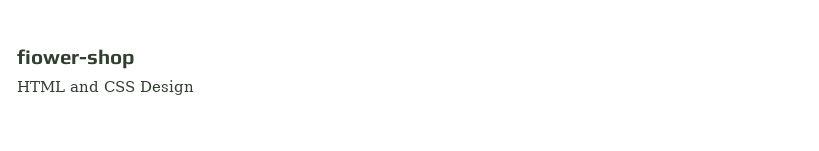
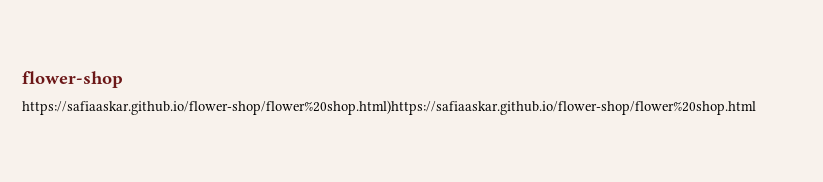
- fiower-shop
- HTML and CSS Design
+ flower-shop
+ https://safiaaskar.github.io/flower-shop/flower%20shop.html)https://safiaaskar.github.io/flower-shop/flower%20shop.html

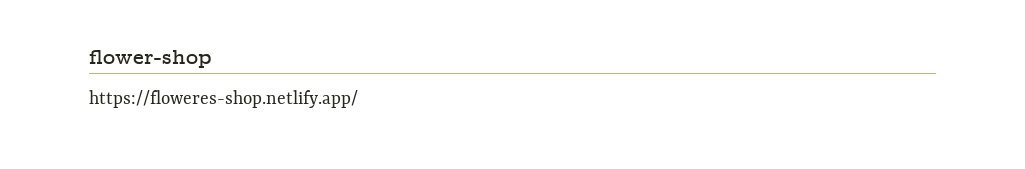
- https://safiaaskar.github.io/flower-shop/flower%20shop.html)https://safiaaskar.github.io/flower-shop/flower%20shop.html
+ https://floweres-shop.netlify.app/

